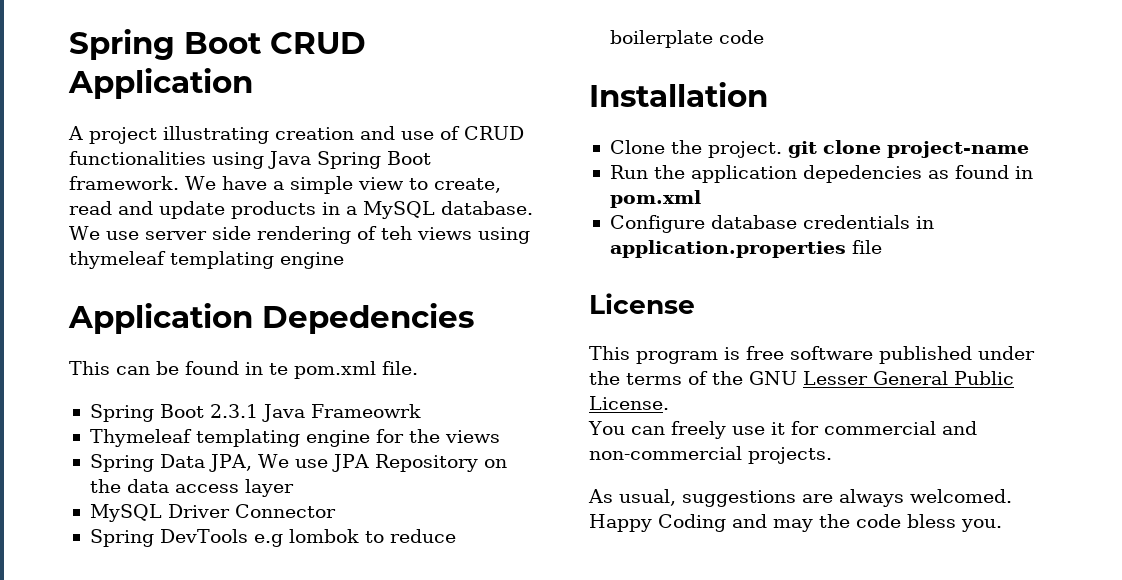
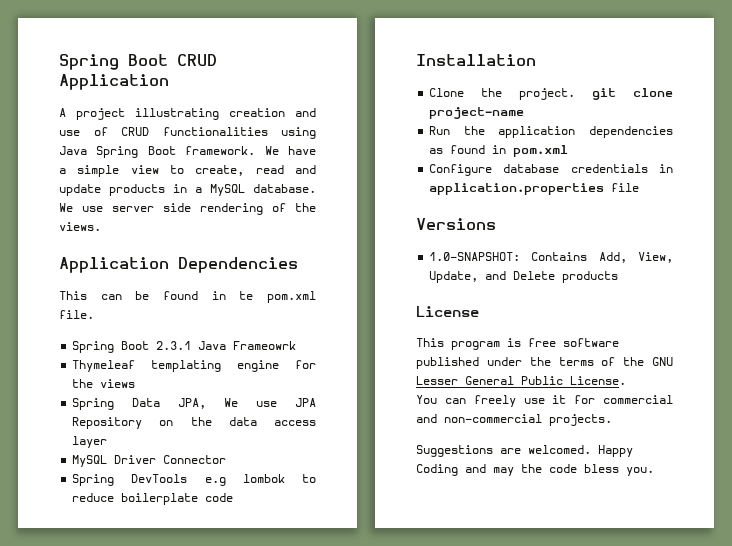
- We use server side rendering of teh views using thymeleaf templating engine
- Application Depedencies
+ We use server side rendering of the views.
+ Application Dependencies
- Run the application depedencies as found in pom.xml
+ Run the application dependencies as found in pom.xml
+ Versions
+ 1.0-SNAPSHOT: Contains Add, View, Update, and Delete products
- As usual, suggestions are always welcomed.
+ Suggestions are welcomed.

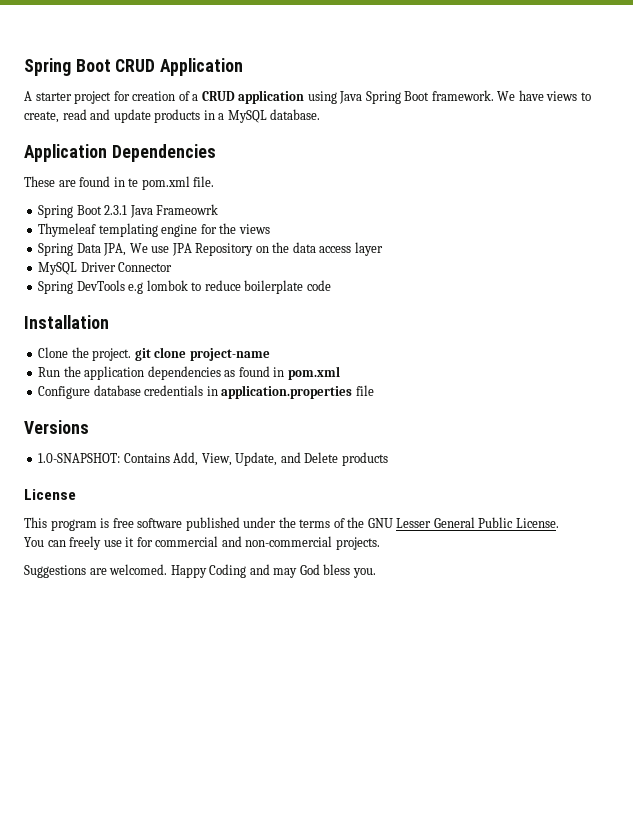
- A project illustrating creation and use of CRUD functionalities using Java Spring Boot framework.
+ A starter project for creation of a CRUD application using Java Spring Boot framework.
- We have a simple view to create, read and update products in a MySQL database. We use server side rendering of the views.
+ We have views to create, read and update products in a MySQL database.
- This can be found in te pom.xml file.
+ These are found in te pom.xml file.
- Happy Coding and may the code bless you.
+ Happy Coding and may God bless you.

